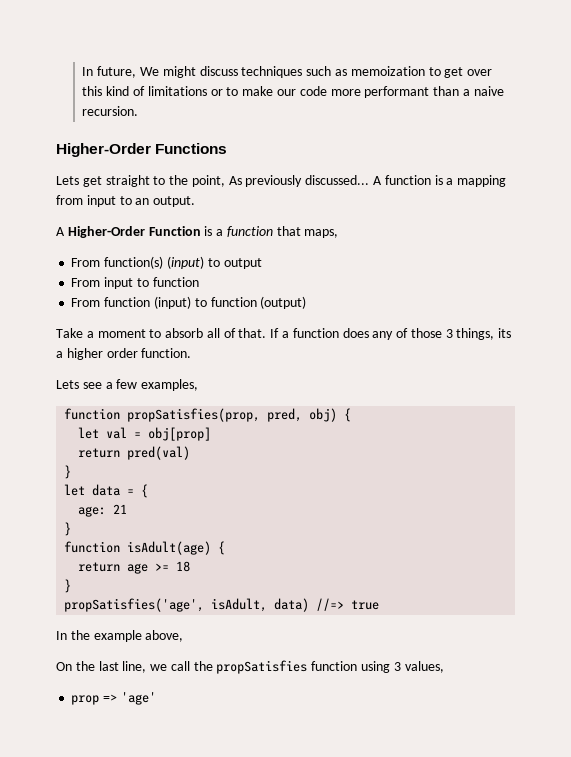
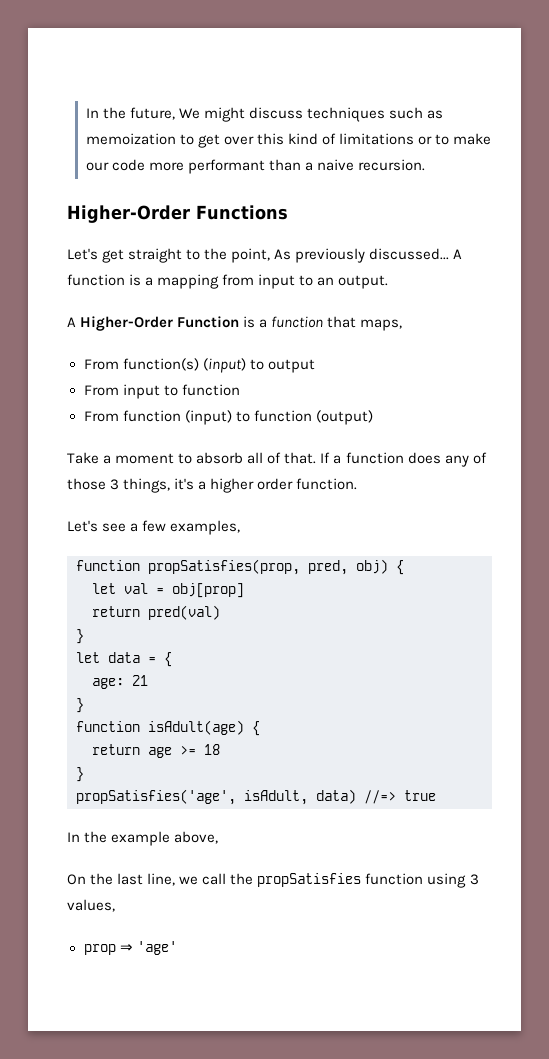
- In future, We might discuss techniques such as memoization to get over this kind of limitations or to make our code more performant than a naive recursion.
+ In the future, We might discuss techniques such as memoization to get over this kind of limitations or to make our code more performant than a naive recursion.
- Lets get straight to the point, As previously discussed...
+ Let's get straight to the point, As previously discussed...
- If a function does any of those 3 things, its a higher order function.
+ If a function does any of those 3 things, it's a higher order function.
- Lets see a few examples,
+ Let's see a few examples,
- prop => 'age'
+ prop ⇒ 'age'

